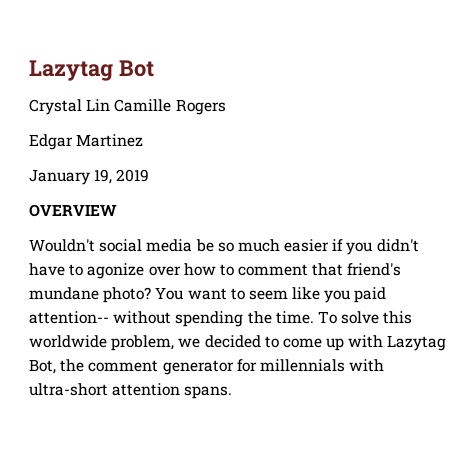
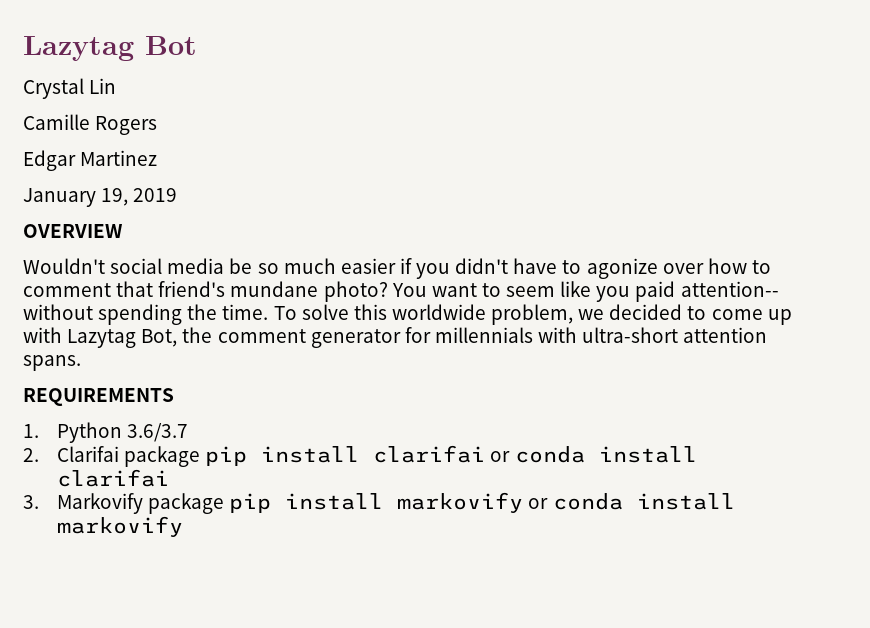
- Crystal Lin Camille Rogers
+ Crystal Lin
+ Camille Rogers
+ REQUIREMENTS
+ 1. Python 3.6/3.7
+ 2. Clarifai package pip install clarifai or conda install clarifai
+ 3. Markovify package pip install markovify or conda install markovify

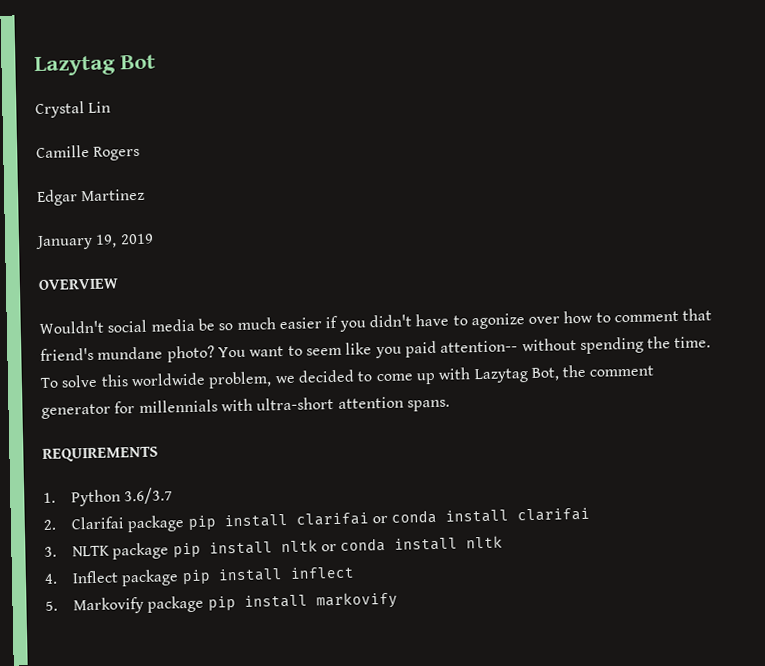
- 3. Markovify package pip install markovify or conda install markovify
+ 3. NLTK package pip install nltk or conda install nltk
+ 4. Inflect package pip install inflect
+ 5. Markovify package pip install markovify

